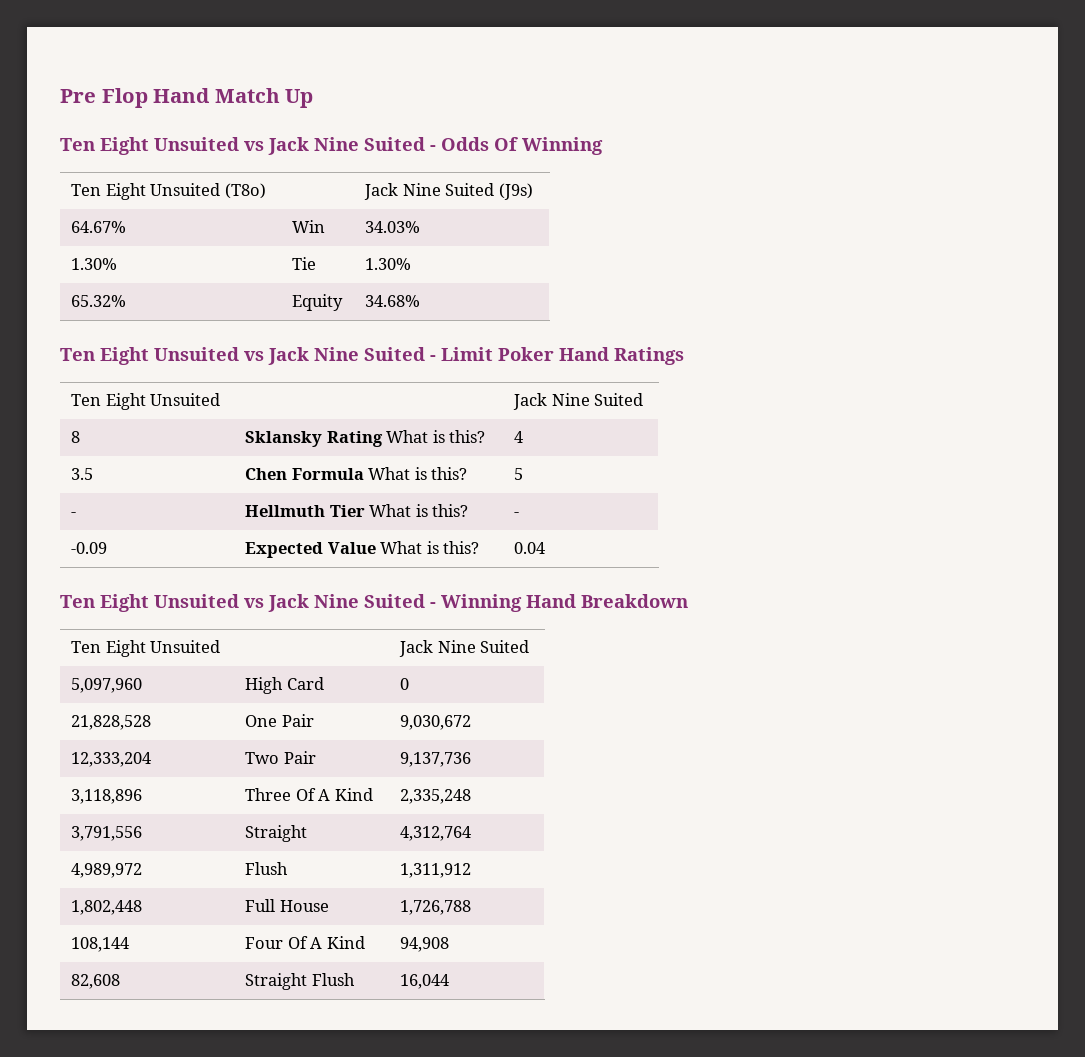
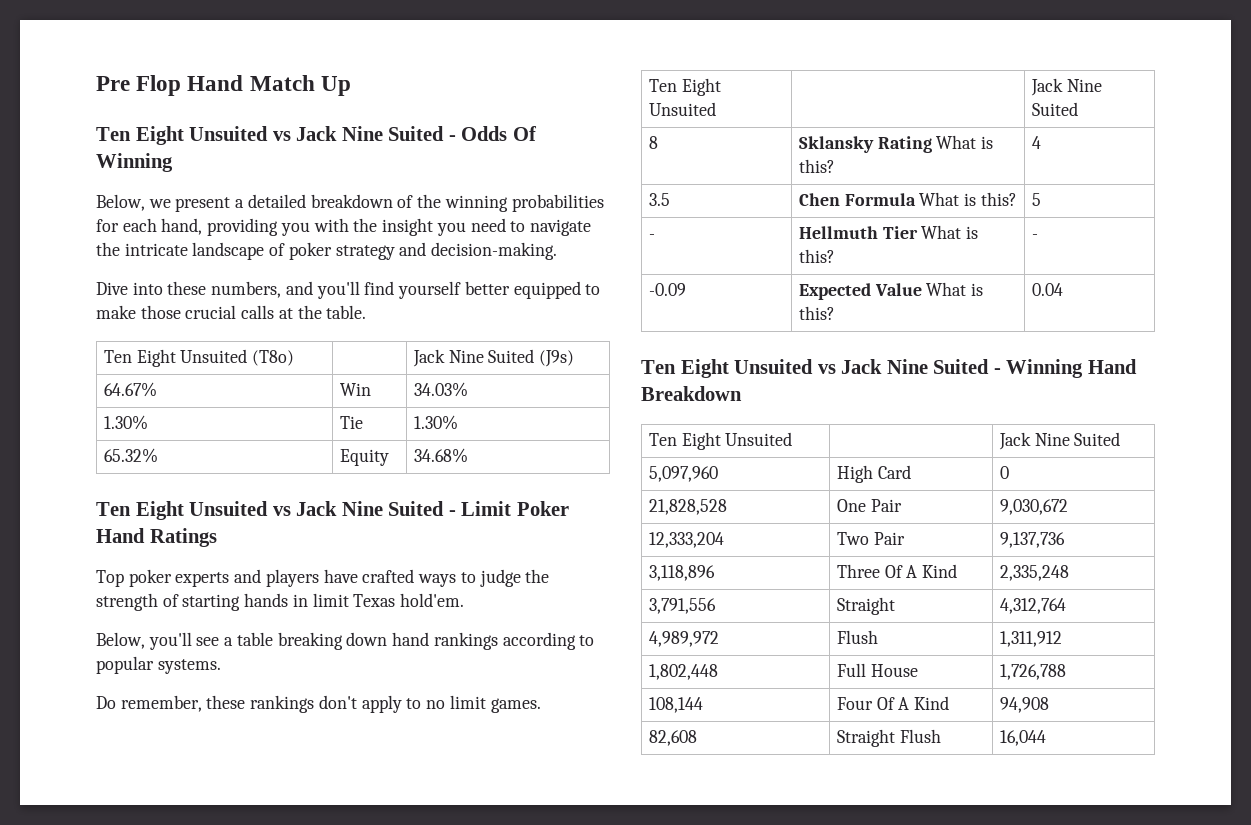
+ Below, we present a detailed breakdown of the winning probabilities for each hand, providing you with the insight you need to navigate the intricate landscape of poker strategy and decision-making.
+ Dive into these numbers, and you'll find yourself better equipped to make those crucial calls at the table.
+ Top poker experts and players have crafted ways to judge the strength of starting hands in limit Texas hold'em.
+ Below, you'll see a table breaking down hand rankings according to popular systems.
+ Do remember, these rankings don't apply to no limit games.

